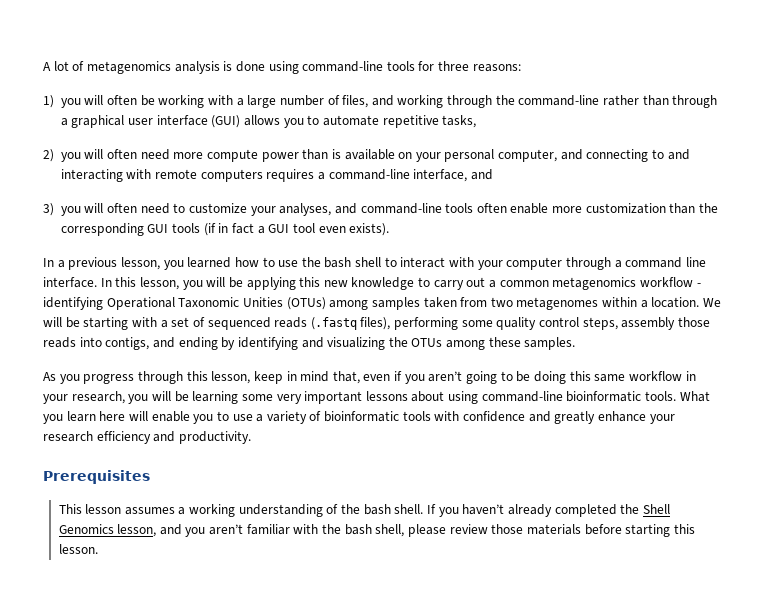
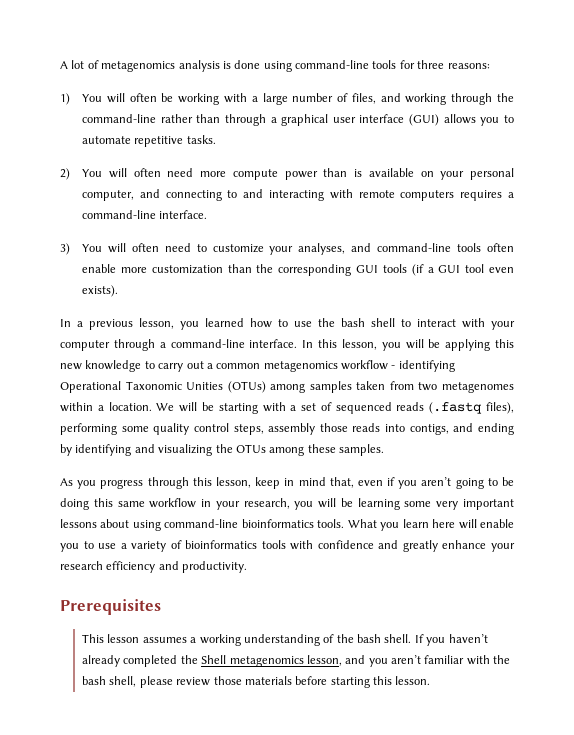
- 1) you will often be working with a large number of files, and working through the command-line rather than through a graphical user interface (GUI) allows you to automate repetitive tasks,
+ 1) You will often be working with a large number of files, and working through the command-line rather than through a graphical user interface (GUI) allows you to automate repetitive tasks.
- 2) you will often need more compute power than is available on your personal computer, and connecting to and interacting with remote computers requires a command-line interface, and
+ 2) You will often need more compute power than is available on your personal computer, and connecting to and interacting with remote computers requires a command-line interface.
- 3) you will often need to customize your analyses, and command-line tools often enable more customization than the corresponding GUI tools (if in fact a GUI tool even exists).
+ 3) You will often need to customize your analyses, and command-line tools often enable more customization than the corresponding GUI tools (if a GUI tool even exists).
- In a previous lesson, you learned how to use the bash shell to interact with your computer through a command line interface.
+ In a previous lesson, you learned how to use the bash shell to interact with your computer through a command-line interface.
- As you progress through this lesson, keep in mind that, even if you aren’t going to be doing this same workflow in your research, you will be learning some very important lessons about using command-line bioinformatic tools.
+ As you progress through this lesson, keep in mind that, even if you aren’t going to be doing this same workflow in your research, you will be learning some very important lessons about using command-line bioinformatics tools.
- What you learn here will enable you to use a variety of bioinformatic tools with confidence and greatly enhance your research efficiency and productivity.
+ What you learn here will enable you to use a variety of bioinformatics tools with confidence and greatly enhance your research efficiency and productivity.
- If you haven’t already completed the Shell Genomics lesson, and you aren’t familiar with the bash shell, please review those materials before starting this lesson.
+ If you haven’t already completed the Shell metagenomics lesson, and you aren’t familiar with the bash shell, please review those materials before starting this lesson.

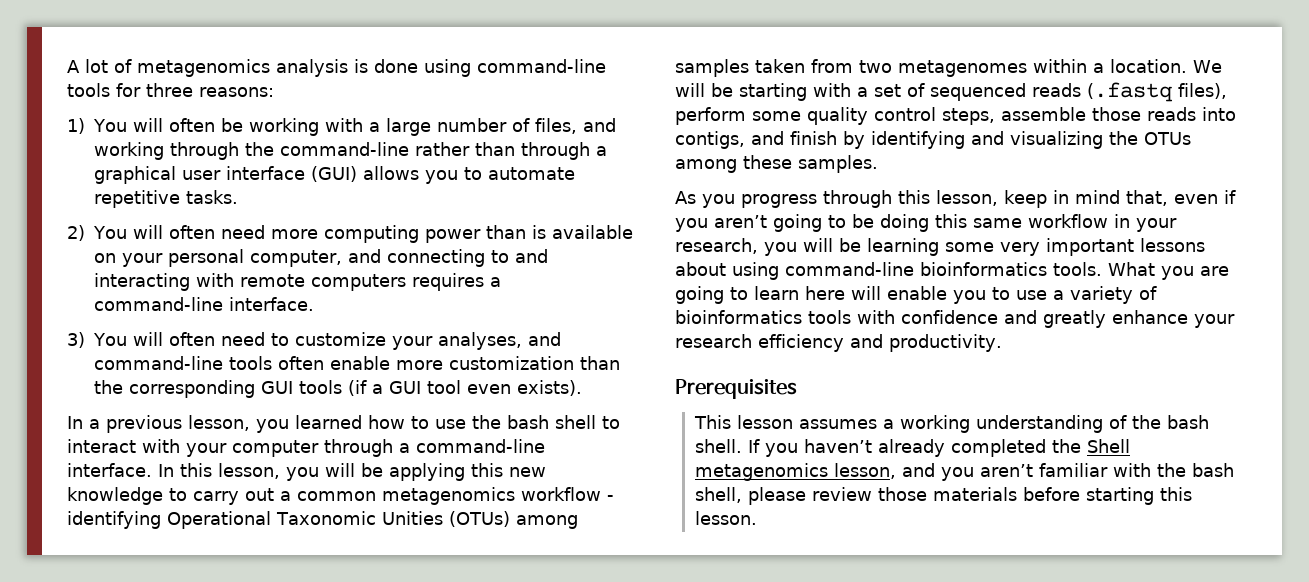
- 2) You will often need more compute power than is available on your personal computer, and connecting to and interacting with remote computers requires a command-line interface.
+ 2) You will often need more computing power than is available on your personal computer, and connecting to and interacting with remote computers requires a command-line interface.
- We will be starting with a set of sequenced reads (.fastq files), performing some quality control steps, assembly those reads into contigs, and ending by identifying and visualizing the OTUs among these samples.
+ We will be starting with a set of sequenced reads (.fastq files), perform some quality control steps, assemble those reads into contigs, and finish by identifying and visualizing the OTUs among these samples.
- What you learn here will enable you to use a variety of bioinformatics tools with confidence and greatly enhance your research efficiency and productivity.
+ What you are going to learn here will enable you to use a variety of bioinformatics tools with confidence and greatly enhance your research efficiency and productivity.

